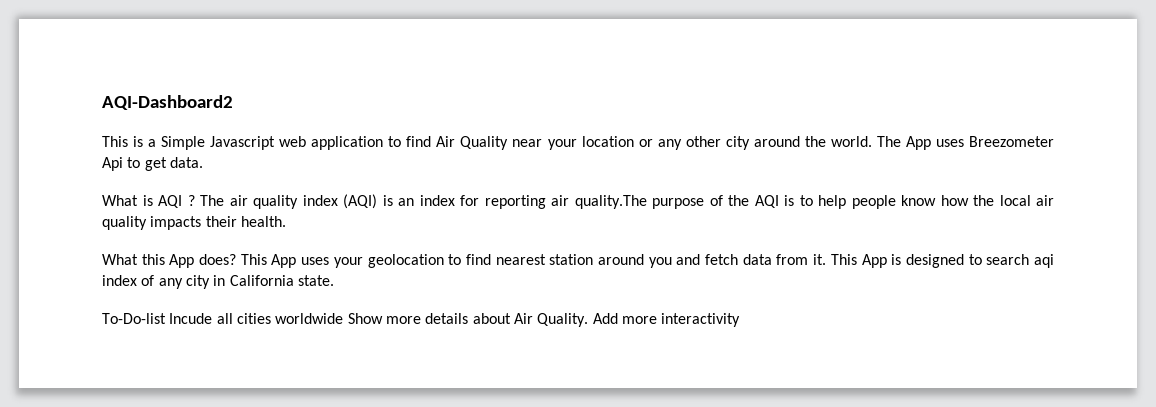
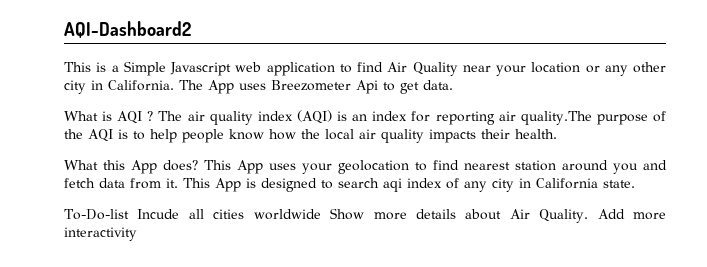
- This is a Simple Javascript web application to find Air Quality near your location or any other city around the world.
+ This is a Simple Javascript web application to find Air Quality near your location or any other city in California.

